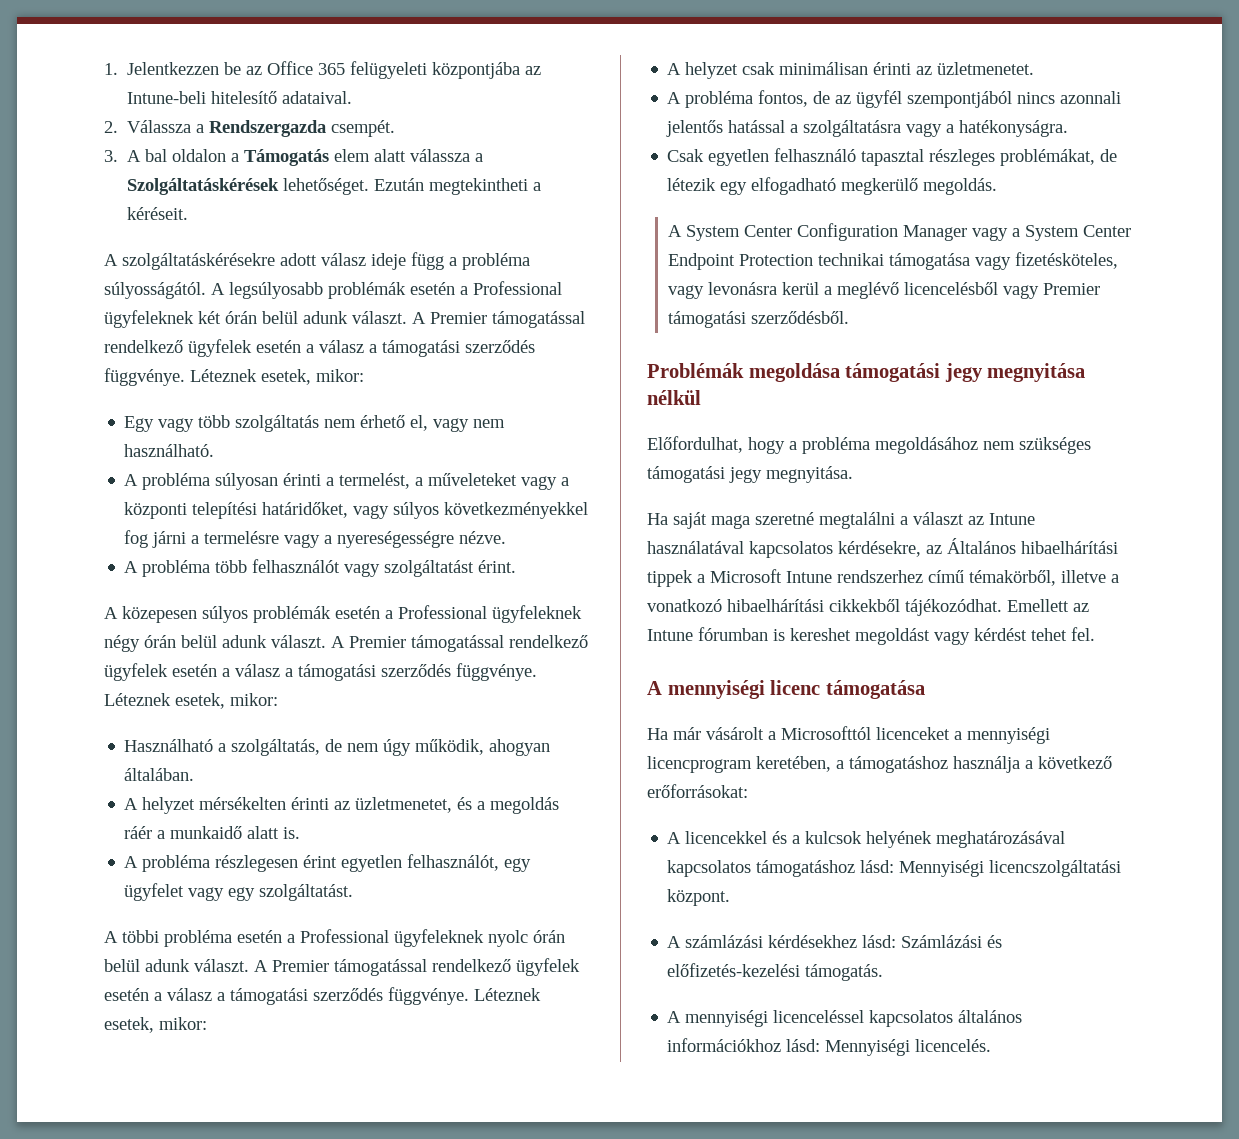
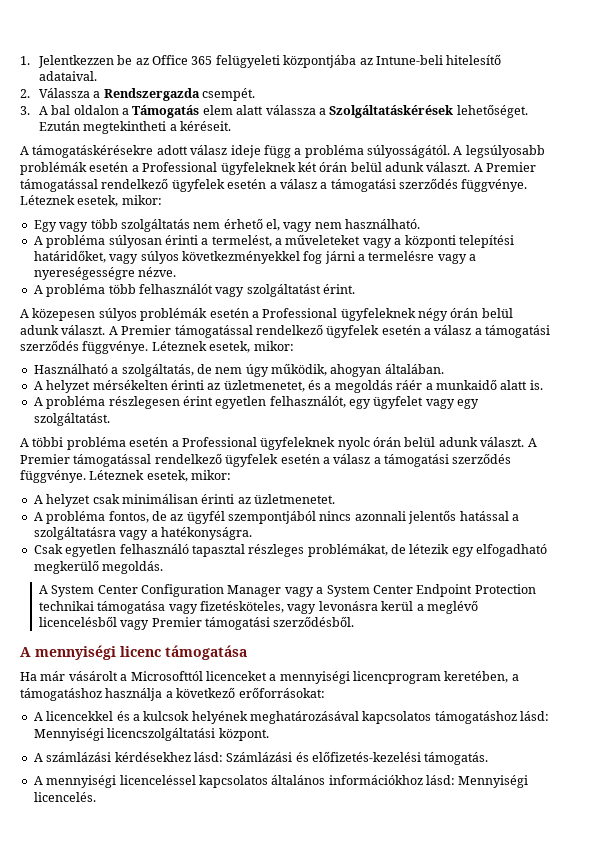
- A szolgáltatáskérésekre adott válasz ideje függ a probléma súlyosságától.
+ A támogatáskérésekre adott válasz ideje függ a probléma súlyosságától.
- Problémák megoldása támogatási jegy megnyitása nélkül
- Előfordulhat, hogy a probléma megoldásához nem szükséges támogatási jegy megnyitása.
- Ha saját maga szeretné megtalálni a választ az Intune használatával kapcsolatos kérdésekre, az Általános hibaelhárítási tippek a Microsoft Intune rendszerhez című témakörből, illetve a vonatkozó hibaelhárítási cikkekből tájékozódhat. Emellett az Intune fórumban is kereshet megoldást vagy kérdést tehet fel.

